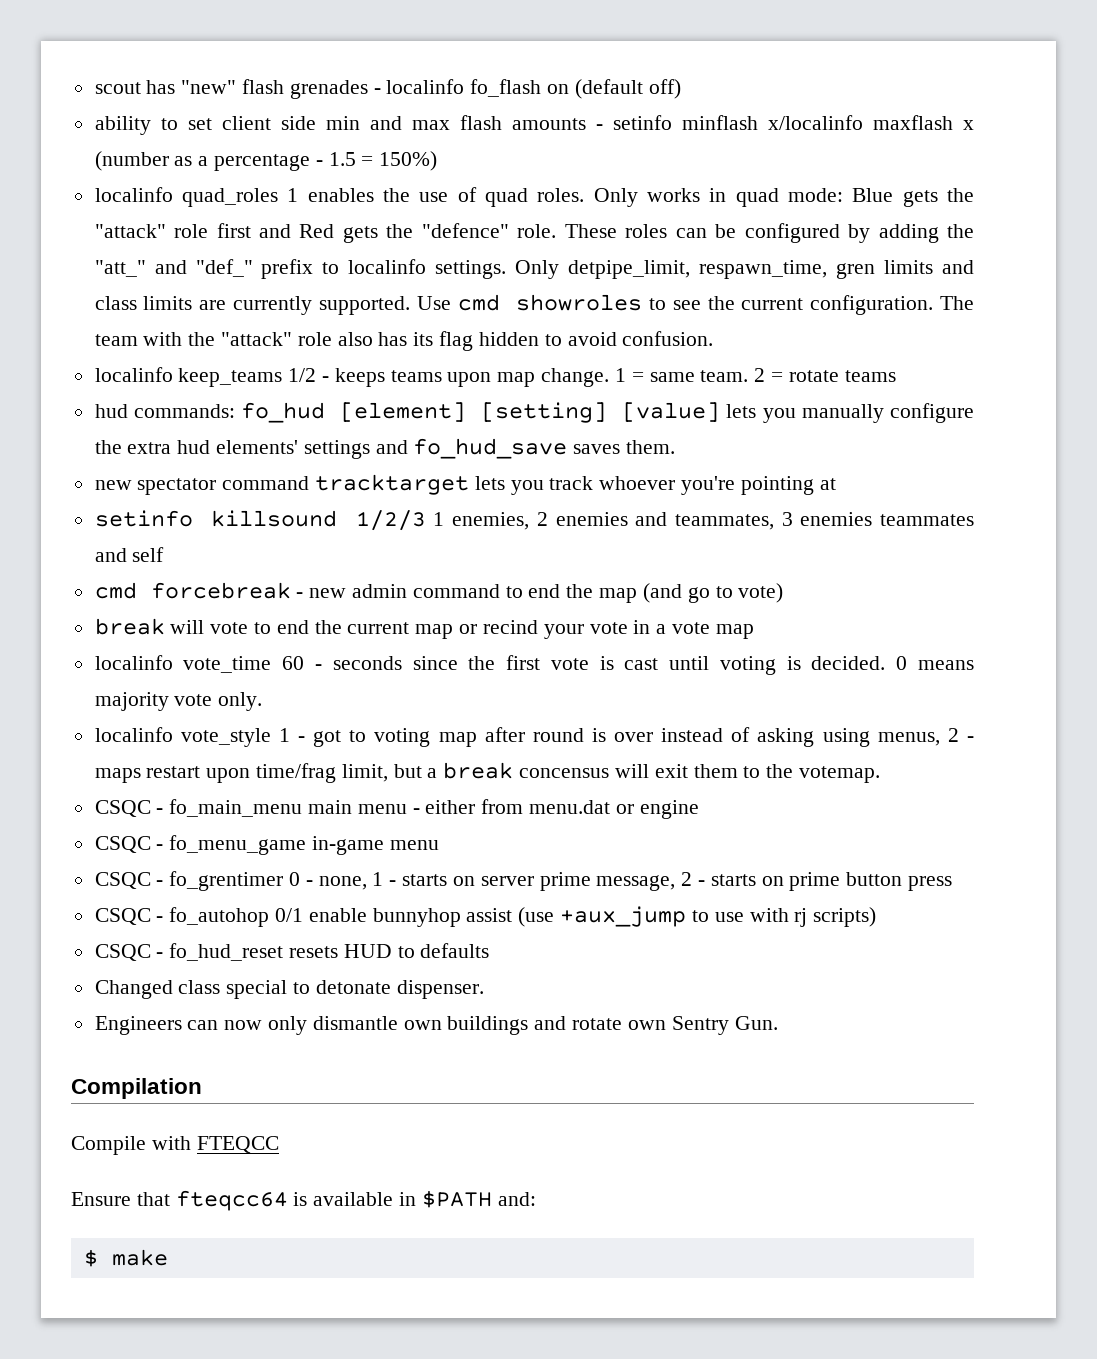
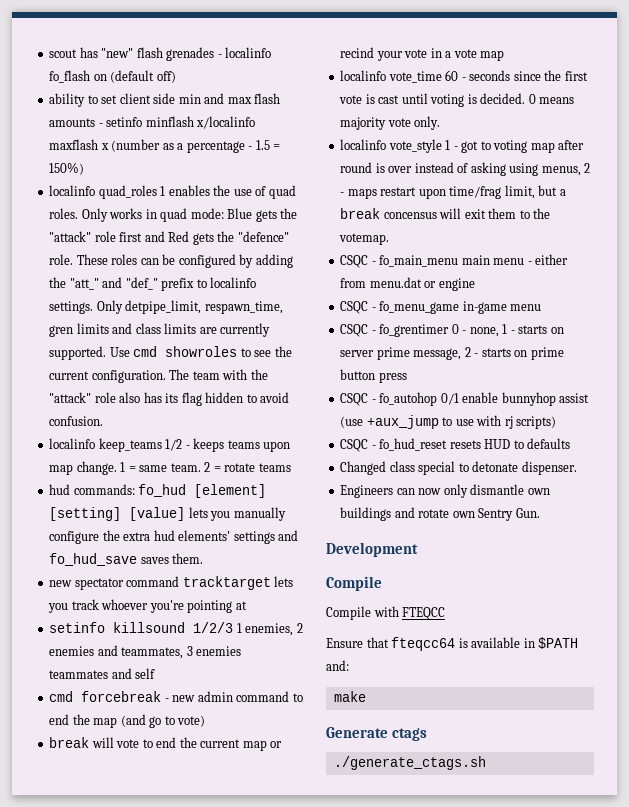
- Compilation
+ Development
+ Compile
- $ make
+ make
+ Generate ctags
+ ./generate_ctags.sh

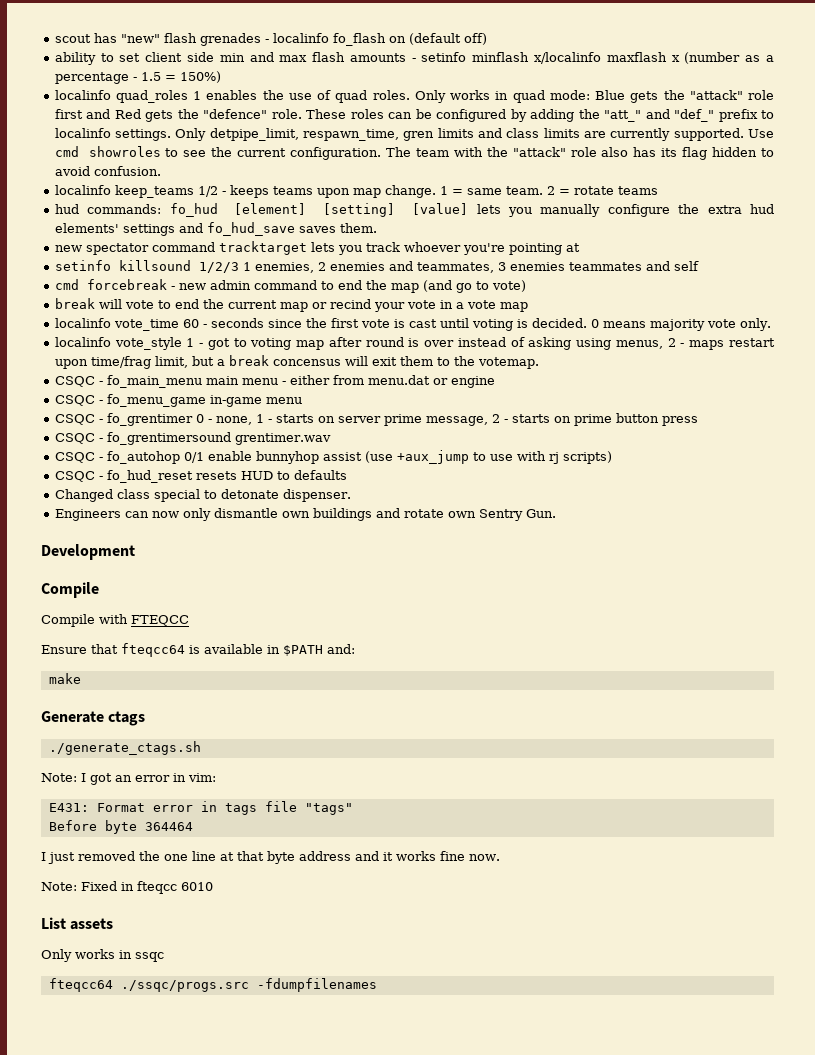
+ CSQC - fo_grentimersound grentimer.wav
+ Note: I got an error in vim:
+ E431: Format error in tags file "tags"
+ Before byte 364464
+ I just removed the one line at that byte address and it works fine now.
+ Note: Fixed in fteqcc 6010
+ List assets
+ Only works in ssqc
+ fteqcc64 ./ssqc/progs.src -fdumpfilenames

